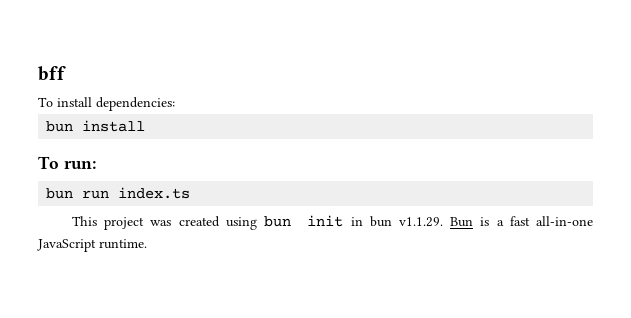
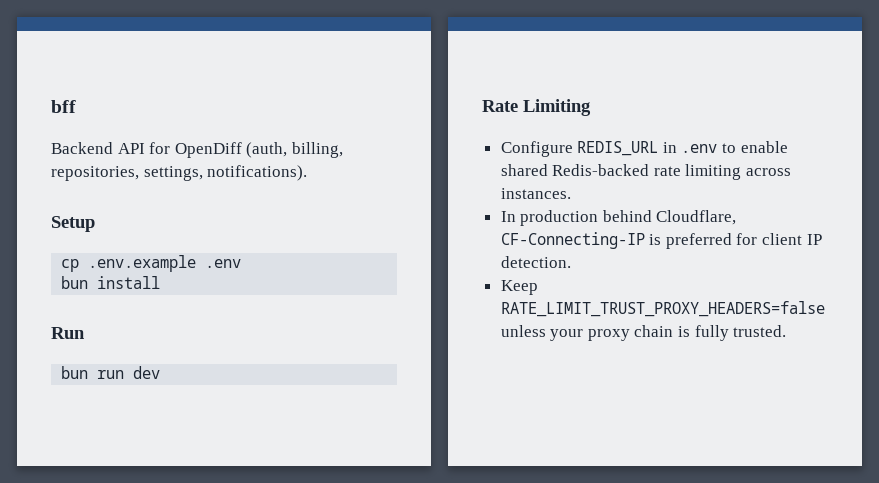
- To install dependencies:
+ Backend API for OpenDiff (auth, billing, repositories, settings, notifications).
+ Setup
+ cp .env.example .env
- To run:
+ Run
- bun run index.ts
- This project was created using bun init in bun v1.1.29. Bun is a fast all-in-one JavaScript runtime.
+ bun run dev
+ Rate Limiting
+ Configure REDIS_URL in .env to enable shared Redis-backed rate limiting across instances.
+ In production behind Cloudflare, CF-Connecting-IP is preferred for client IP detection.
+ Keep RATE_LIMIT_TRUST_PROXY_HEADERS=false unless your proxy chain is fully trusted.

